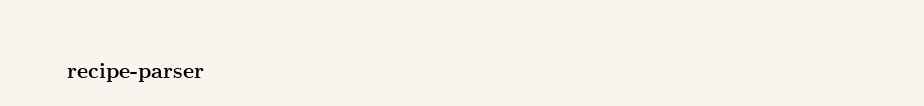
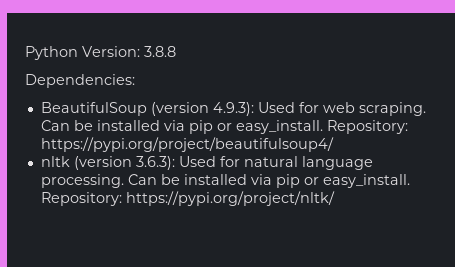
- recipe-parser
+ Python Version: 3.8.8
+ Dependencies:
+ BeautifulSoup (version 4.9.3): Used for web scraping. Can be installed via pip or easy_install. Repository: https://pypi.org/project/beautifulsoup4/
+ nltk (version 3.6.3): Used for natural language processing. Can be installed via pip or easy_install. Repository: https://pypi.org/project/nltk/

